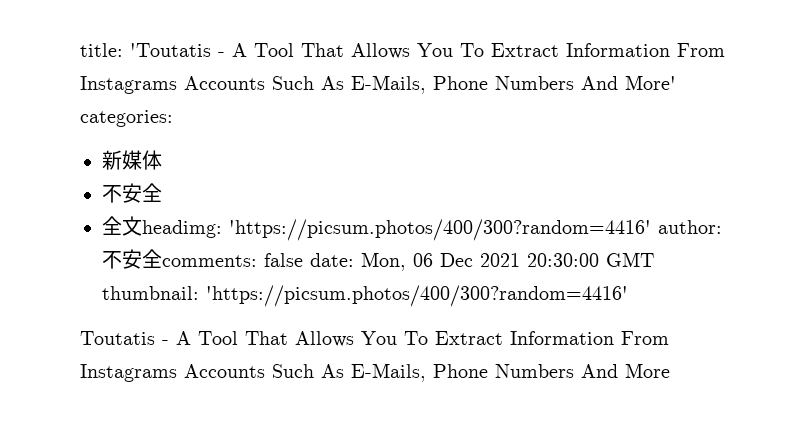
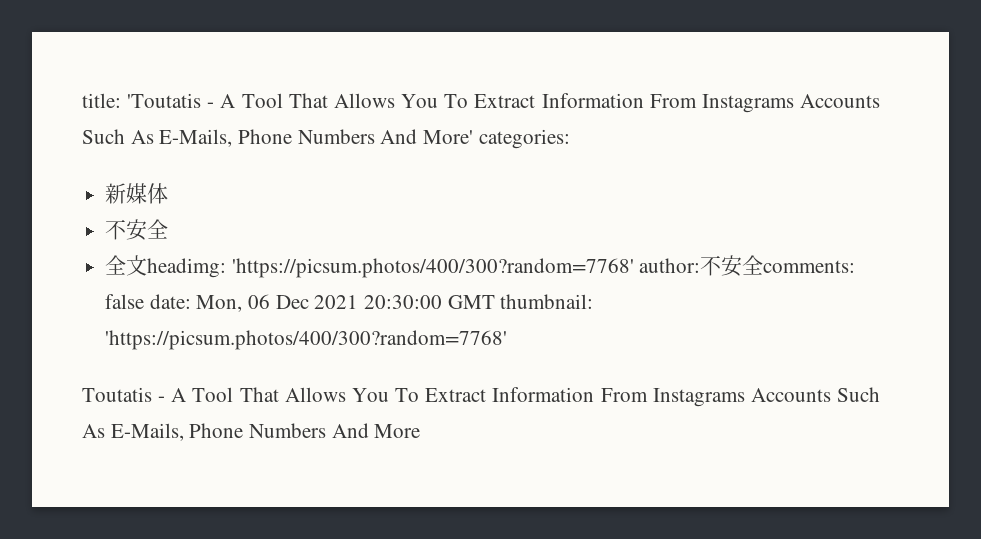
- 全文headimg: 'https://picsum.photos/400/300?random=4416' author:不安全comments: false date: Mon, 06 Dec 2021 20:30:00 GMT thumbnail: 'https://picsum.photos/400/300?random=4416'
+ 全文headimg: 'https://picsum.photos/400/300?random=7768' author:不安全comments: false date: Mon, 06 Dec 2021 20:30:00 GMT thumbnail: 'https://picsum.photos/400/300?random=7768'

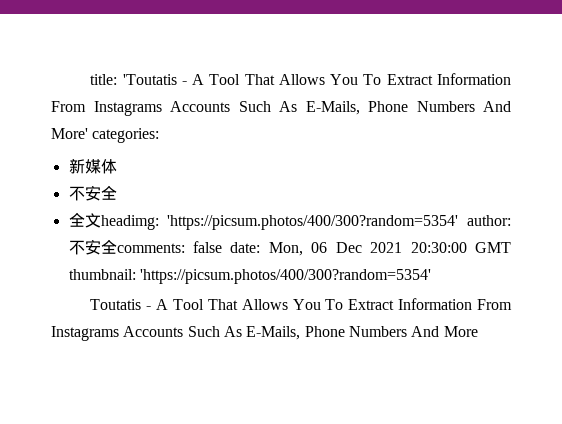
- 全文headimg: 'https://picsum.photos/400/300?random=7768' author:不安全comments: false date: Mon, 06 Dec 2021 20:30:00 GMT thumbnail: 'https://picsum.photos/400/300?random=7768'
+ 全文headimg: 'https://picsum.photos/400/300?random=5354' author:不安全comments: false date: Mon, 06 Dec 2021 20:30:00 GMT thumbnail: 'https://picsum.photos/400/300?random=5354'

